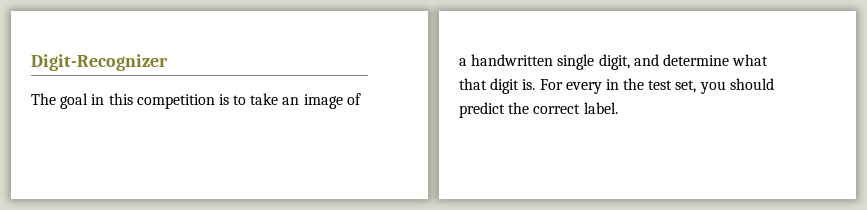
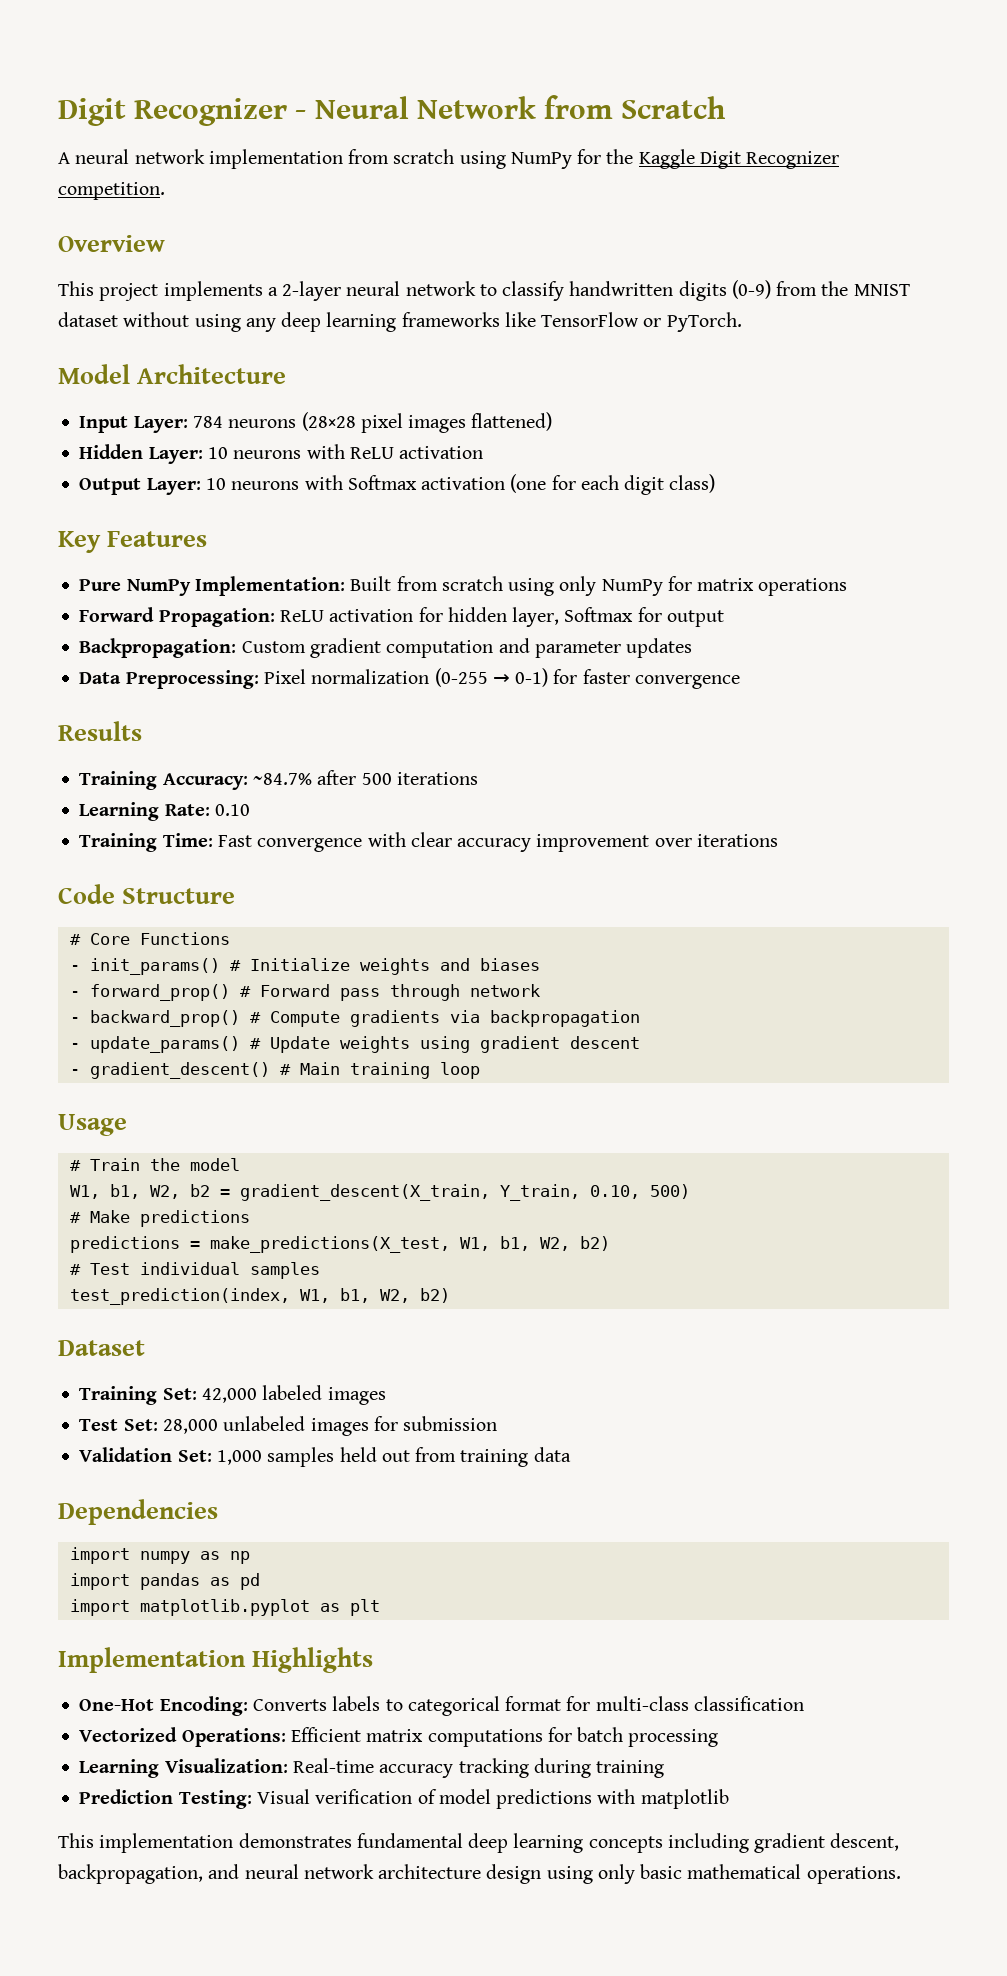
- Digit-Recognizer
- The goal in this competition is to take an image of a handwritten single digit, and determine what that digit is. For every in the test set, you should predict the correct label.
+ Digit Recognizer - Neural Network from Scratch
+ A neural network implementation from scratch using NumPy for the Kaggle Digit Recognizer competition.
+ Overview
+ This project implements a 2-layer neural network to classify handwritten digits (0-9) from the MNIST dataset without using any deep learning frameworks like TensorFlow or PyTorch.
+ Model Architecture
+ Input Layer: 784 neurons (28×28 pixel images flattened)
+ Hidden Layer: 10 neurons with ReLU activation
+ Output Layer: 10 neurons with Softmax activation (one for each digit class)
+ Key Features
+ Pure NumPy Implementation: Built from scratch using only NumPy for matrix operations
+ Forward Propagation: ReLU activation for hidden layer, Softmax for output
+ Backpropagation: Custom gradient computation and parameter updates
+ Data Preprocessing: Pixel normalization (0-255 → 0-1) for faster convergence
+ Results
+ Training Accuracy: ~84.7% after 500 iterations
+ Learning Rate: 0.10
+ Training Time: Fast convergence with clear accuracy improvement over iterations
+ Code Structure
+ # Core Functions
+ - init_params() # Initialize weights and biases
+ - forward_prop() # Forward pass through network
+ - backward_prop() # Compute gradients via backpropagation
+ - update_params() # Update weights using gradient descent
+ - gradient_descent() # Main training loop
+ Usage
+ # Train the model
+ W1, b1, W2, b2 = gradient_descent(X_train, Y_train, 0.10, 500)
+ # Make predictions
+ predictions = make_predictions(X_test, W1, b1, W2, b2)
+ # Test individual samples
+ test_prediction(index, W1, b1, W2, b2)
+ Dataset
+ Training Set: 42,000 labeled images
+ Test Set: 28,000 unlabeled images for submission
+ Validation Set: 1,000 samples held out from training data
+ Dependencies
+ import numpy as np
+ import pandas as pd
+ import matplotlib.pyplot as plt
+ Implementation Highlights
+ One-Hot Encoding: Converts labels to categorical format for multi-class classification
+ Vectorized Operations: Efficient matrix computations for batch processing
+ Learning Visualization: Real-time accuracy tracking during training
+ Prediction Testing: Visual verification of model predictions with matplotlib
+ This implementation demonstrates fundamental deep learning concepts including gradient descent, backpropagation, and neural network architecture design using only basic mathematical operations.

